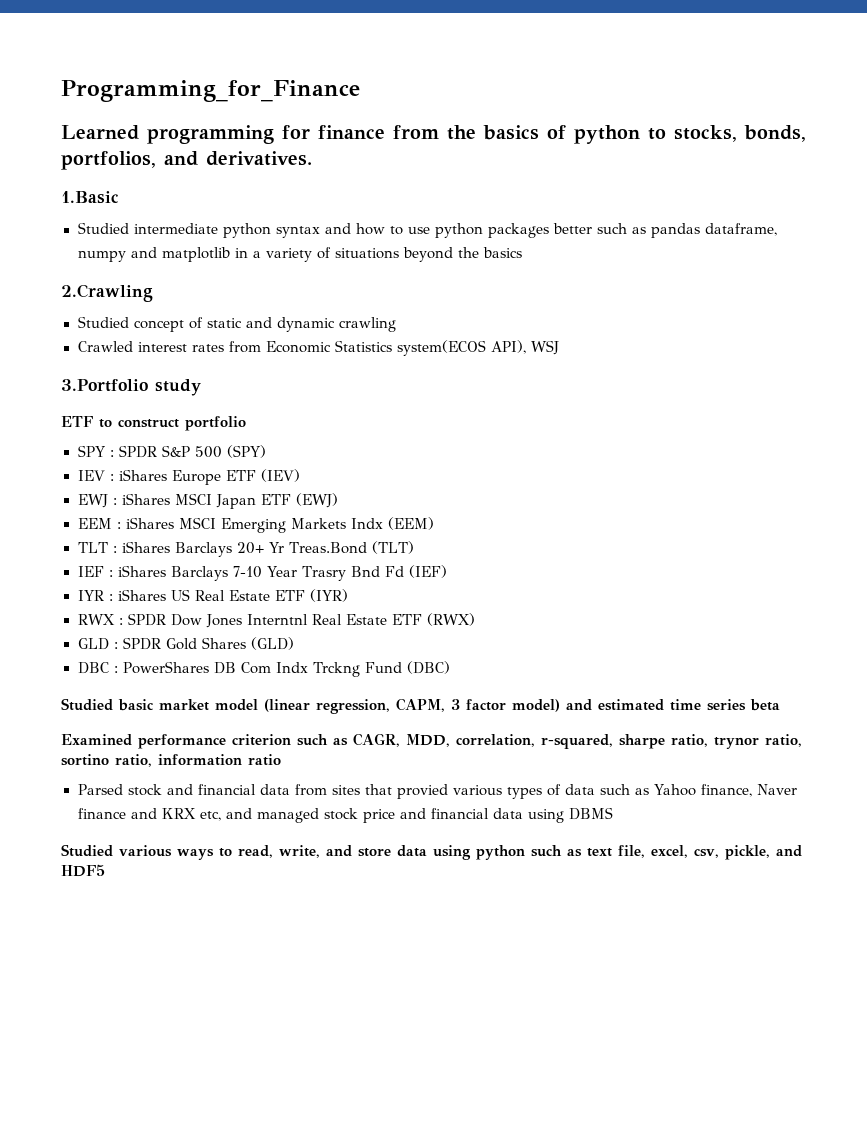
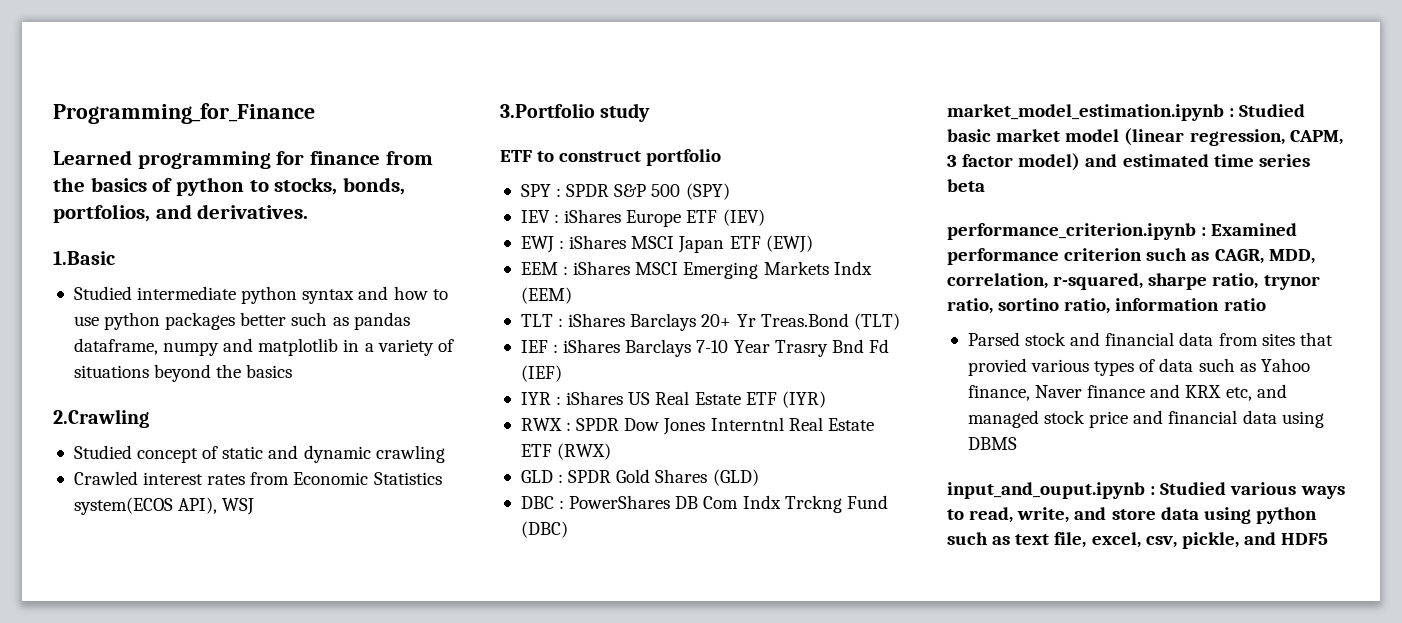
- Studied basic market model (linear regression, CAPM, 3 factor model) and estimated time series beta
+ market_model_estimation.ipynb : Studied basic market model (linear regression, CAPM, 3 factor model) and estimated time series beta
- Examined performance criterion such as CAGR, MDD, correlation, r-squared, sharpe ratio, trynor ratio, sortino ratio, information ratio
+ performance_criterion.ipynb : Examined performance criterion such as CAGR, MDD, correlation, r-squared, sharpe ratio, trynor ratio, sortino ratio, information ratio
- Studied various ways to read, write, and store data using python such as text file, excel, csv, pickle, and HDF5
+ input_and_ouput.ipynb : Studied various ways to read, write, and store data using python such as text file, excel, csv, pickle, and HDF5

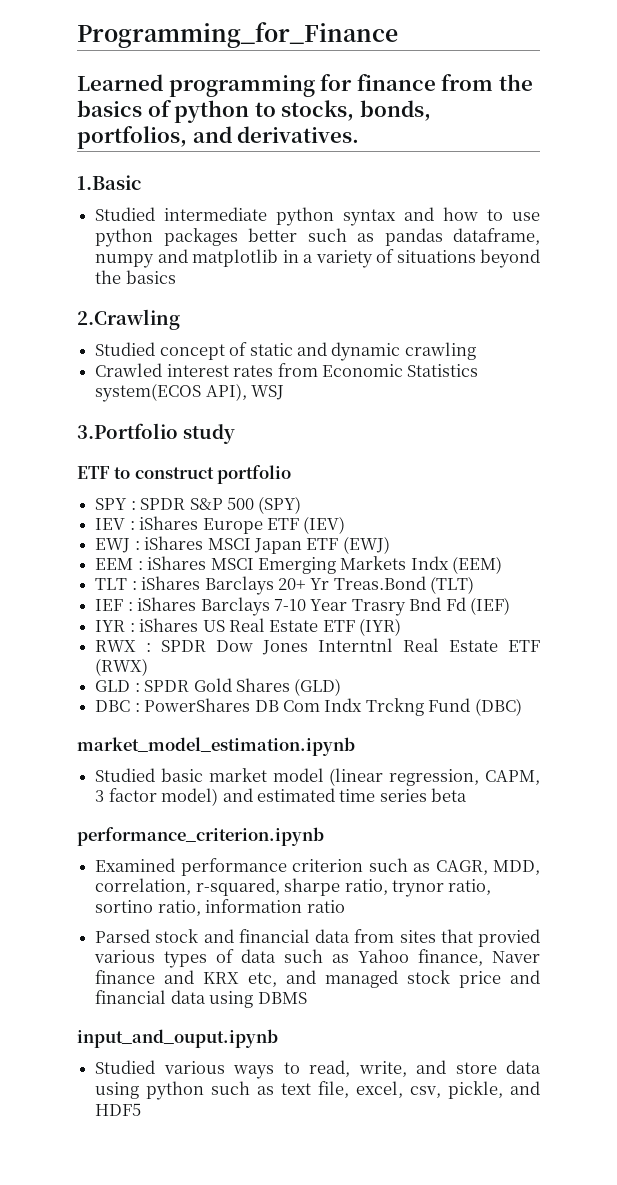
- market_model_estimation.ipynb : Studied basic market model (linear regression, CAPM, 3 factor model) and estimated time series beta
+ market_model_estimation.ipynb
+ Studied basic market model (linear regression, CAPM, 3 factor model) and estimated time series beta
- performance_criterion.ipynb : Examined performance criterion such as CAGR, MDD, correlation, r-squared, sharpe ratio, trynor ratio, sortino ratio, information ratio
+ performance_criterion.ipynb
+ Examined performance criterion such as CAGR, MDD, correlation, r-squared, sharpe ratio, trynor ratio, sortino ratio, information ratio
- input_and_ouput.ipynb : Studied various ways to read, write, and store data using python such as text file, excel, csv, pickle, and HDF5
+ input_and_ouput.ipynb
+ Studied various ways to read, write, and store data using python such as text file, excel, csv, pickle, and HDF5

